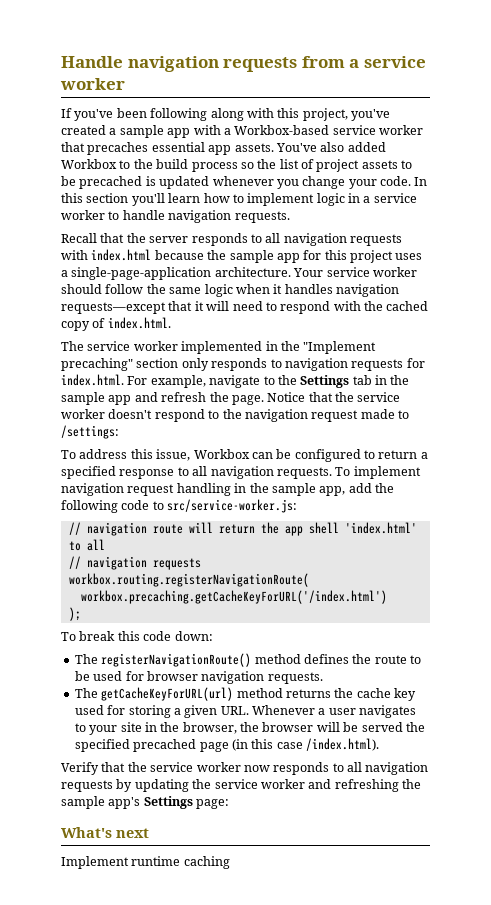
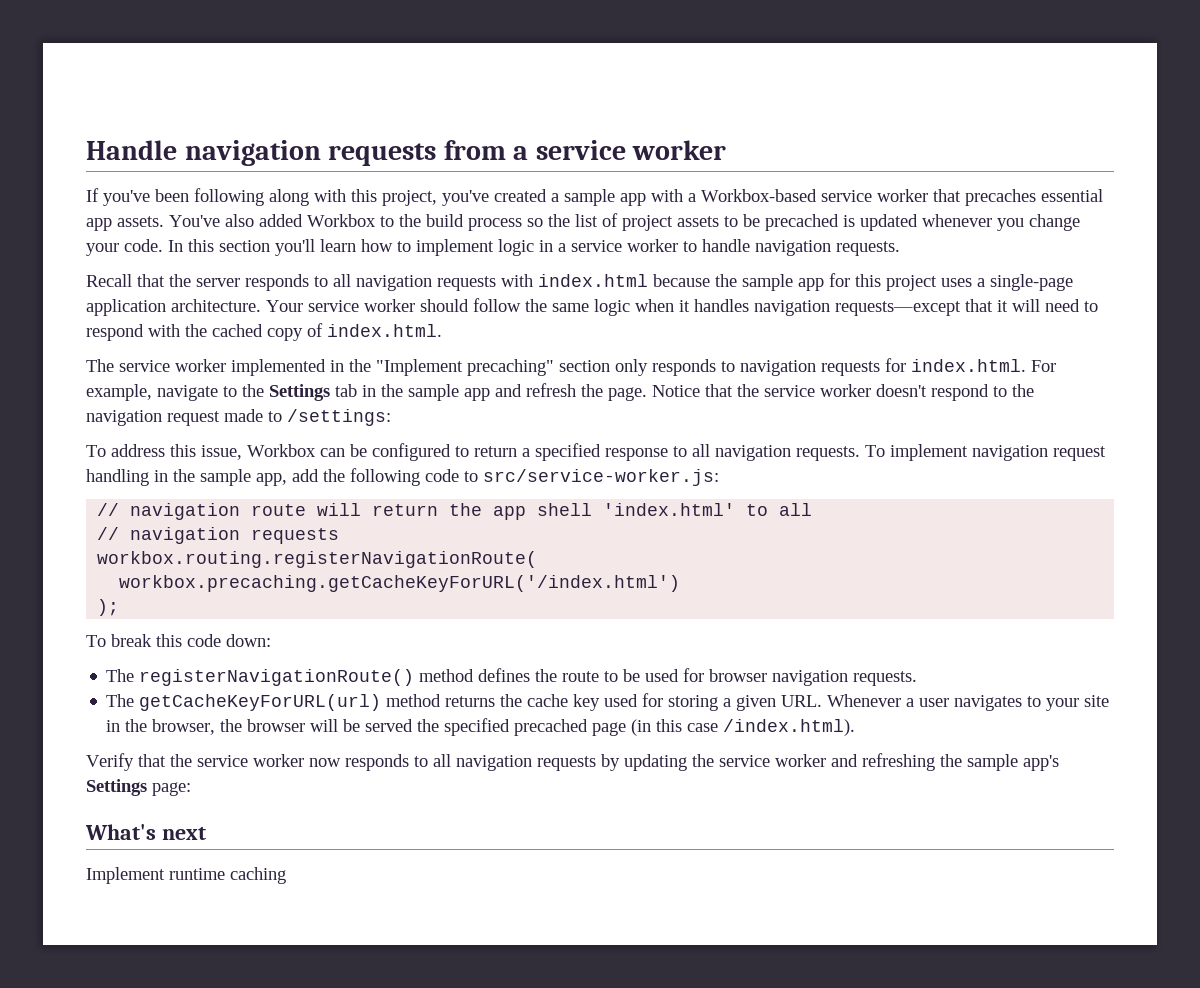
- Recall that the server responds to all navigation requests with index.html because the sample app for this project uses a single-page-application architecture.
+ Recall that the server responds to all navigation requests with index.html because the sample app for this project uses a single-page application architecture.

